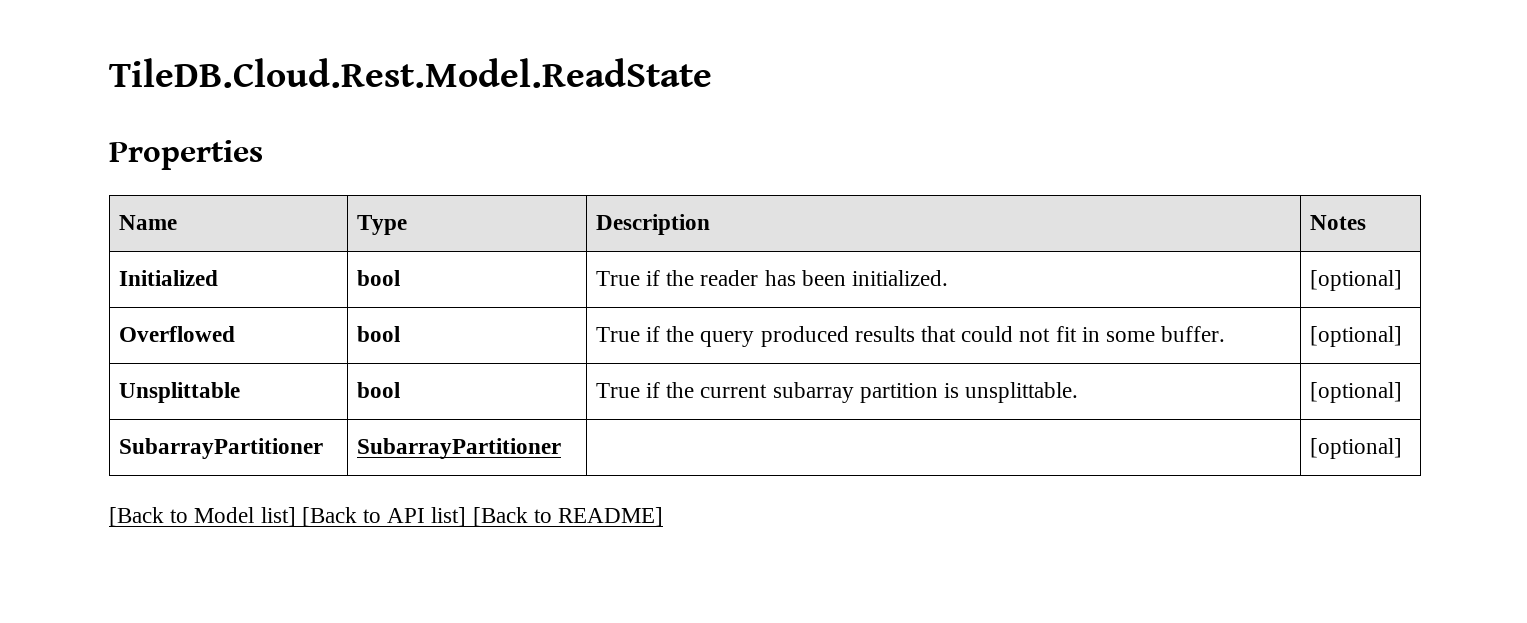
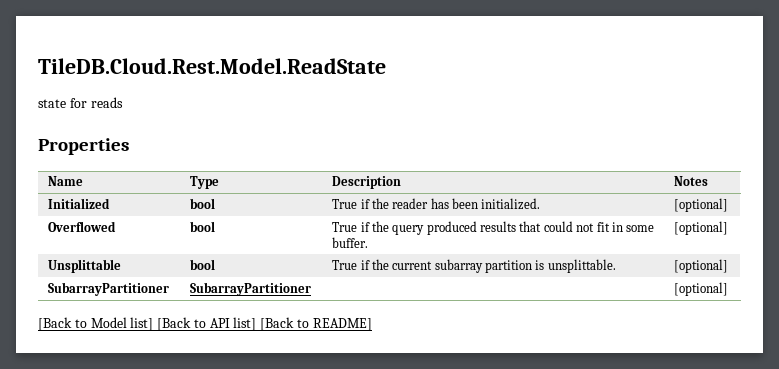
+ state for reads

